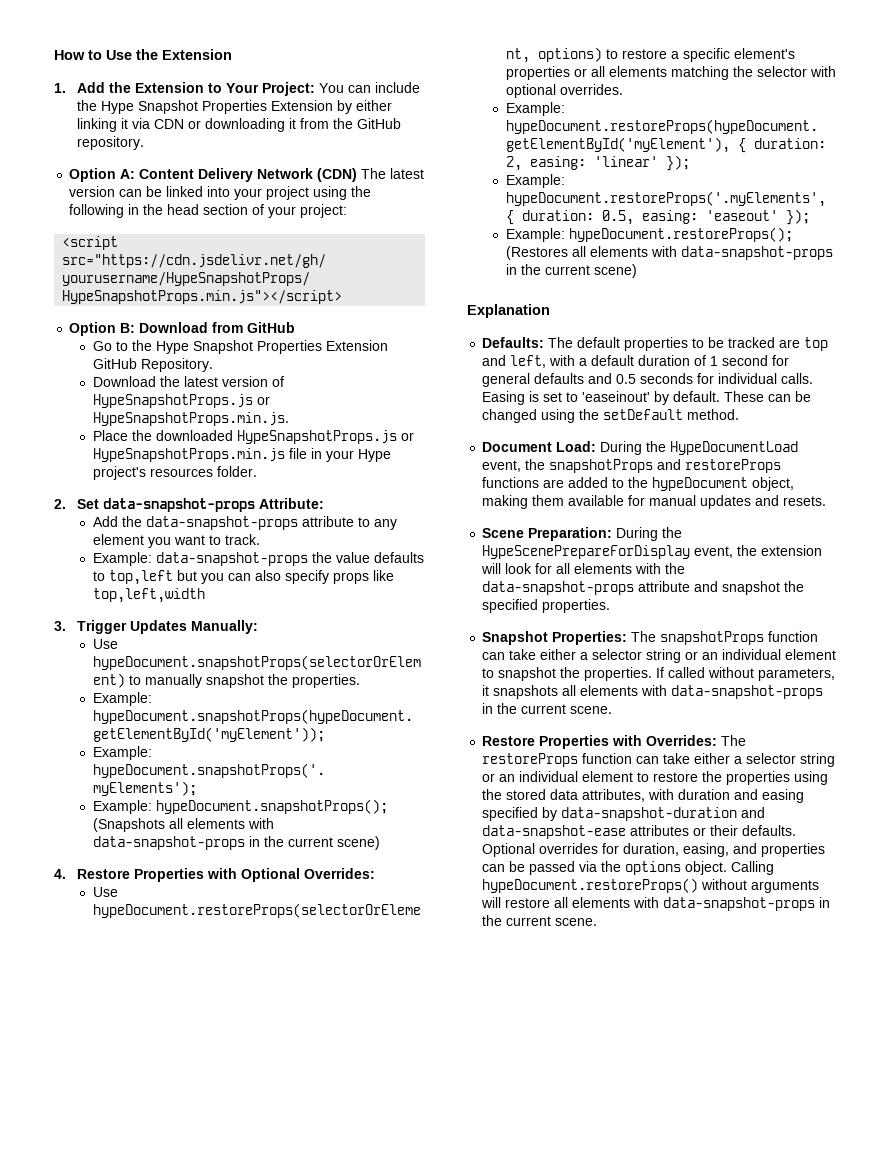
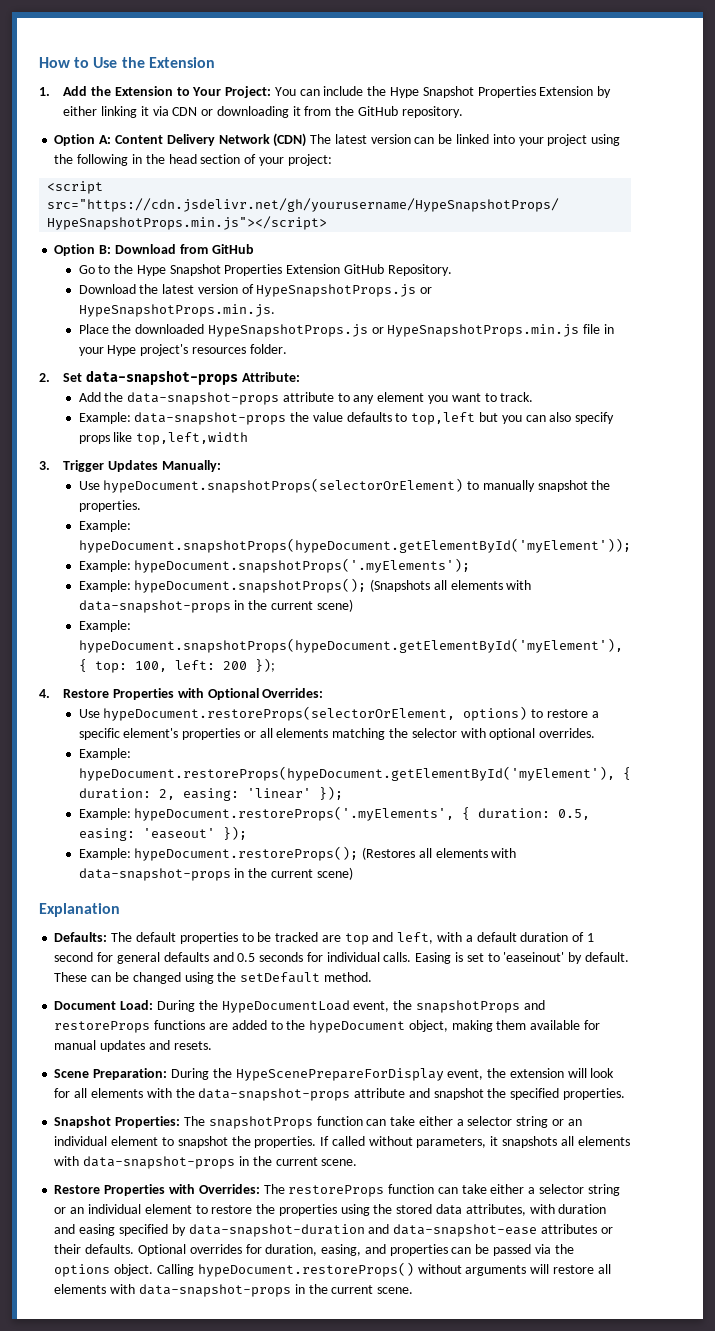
+ Example: hypeDocument.snapshotProps(hypeDocument.getElementById('myElement'), { top: 100, left: 200 });

